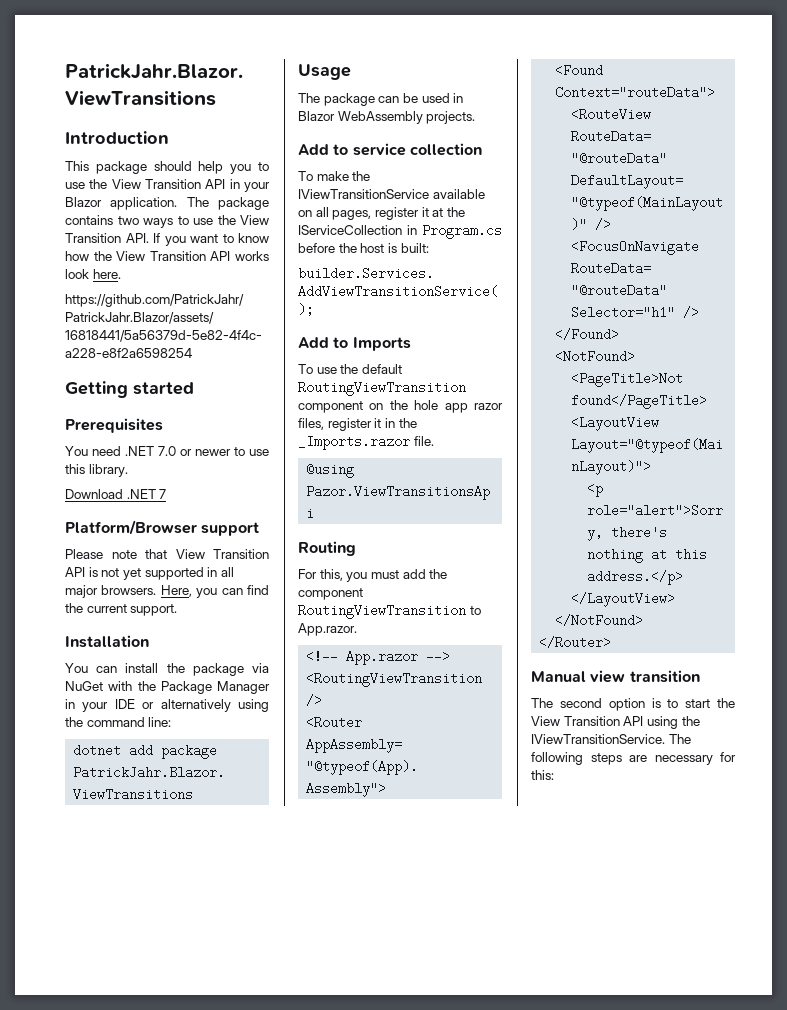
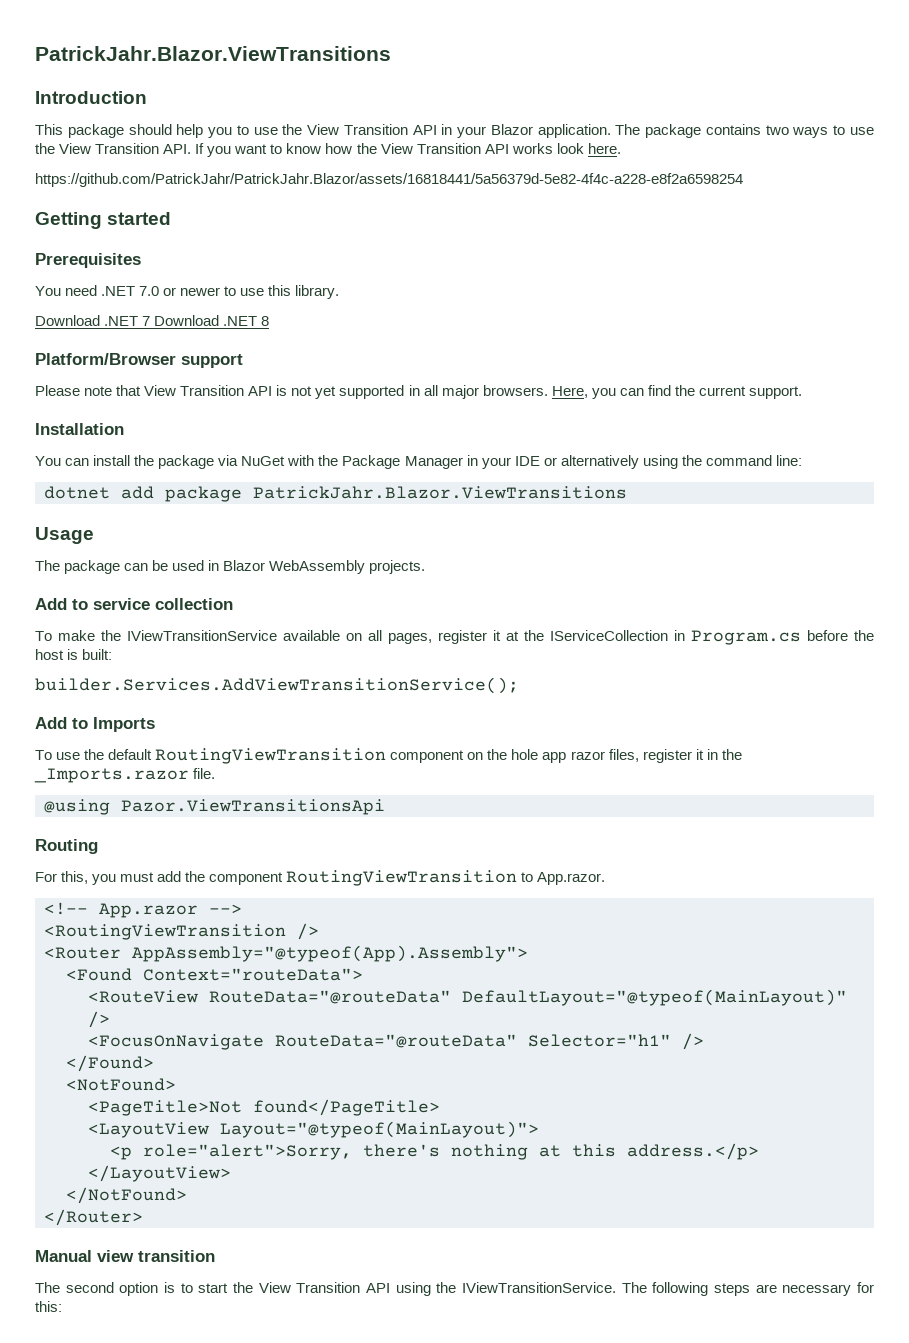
- Download .NET 7
+ Download .NET 7 Download .NET 8

